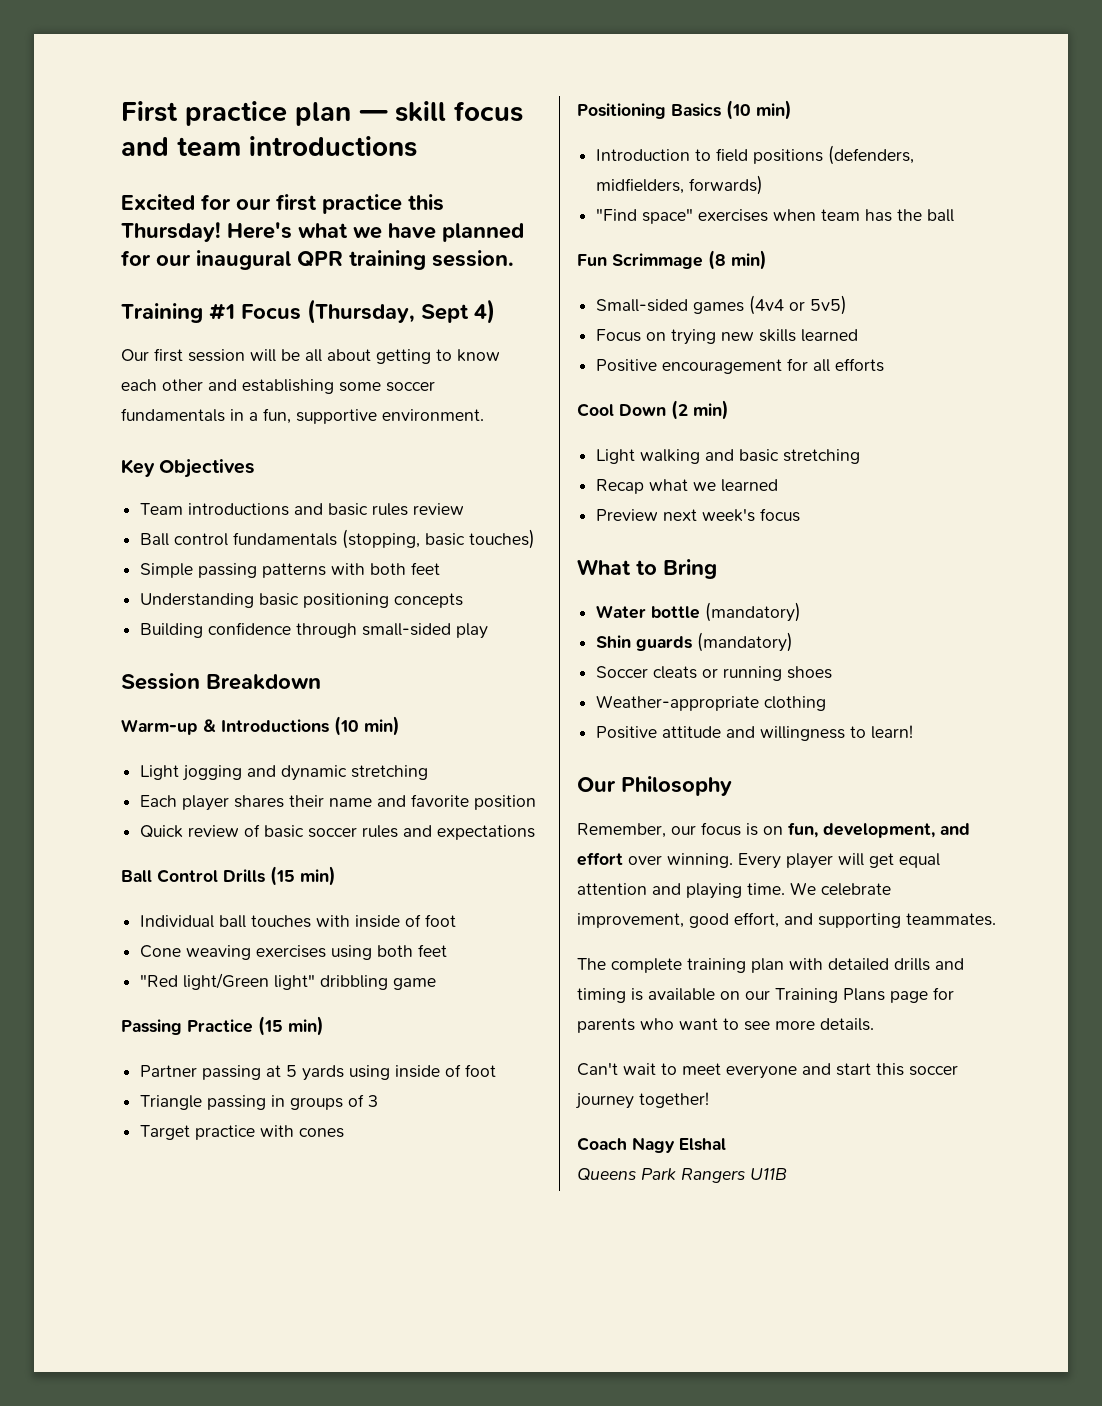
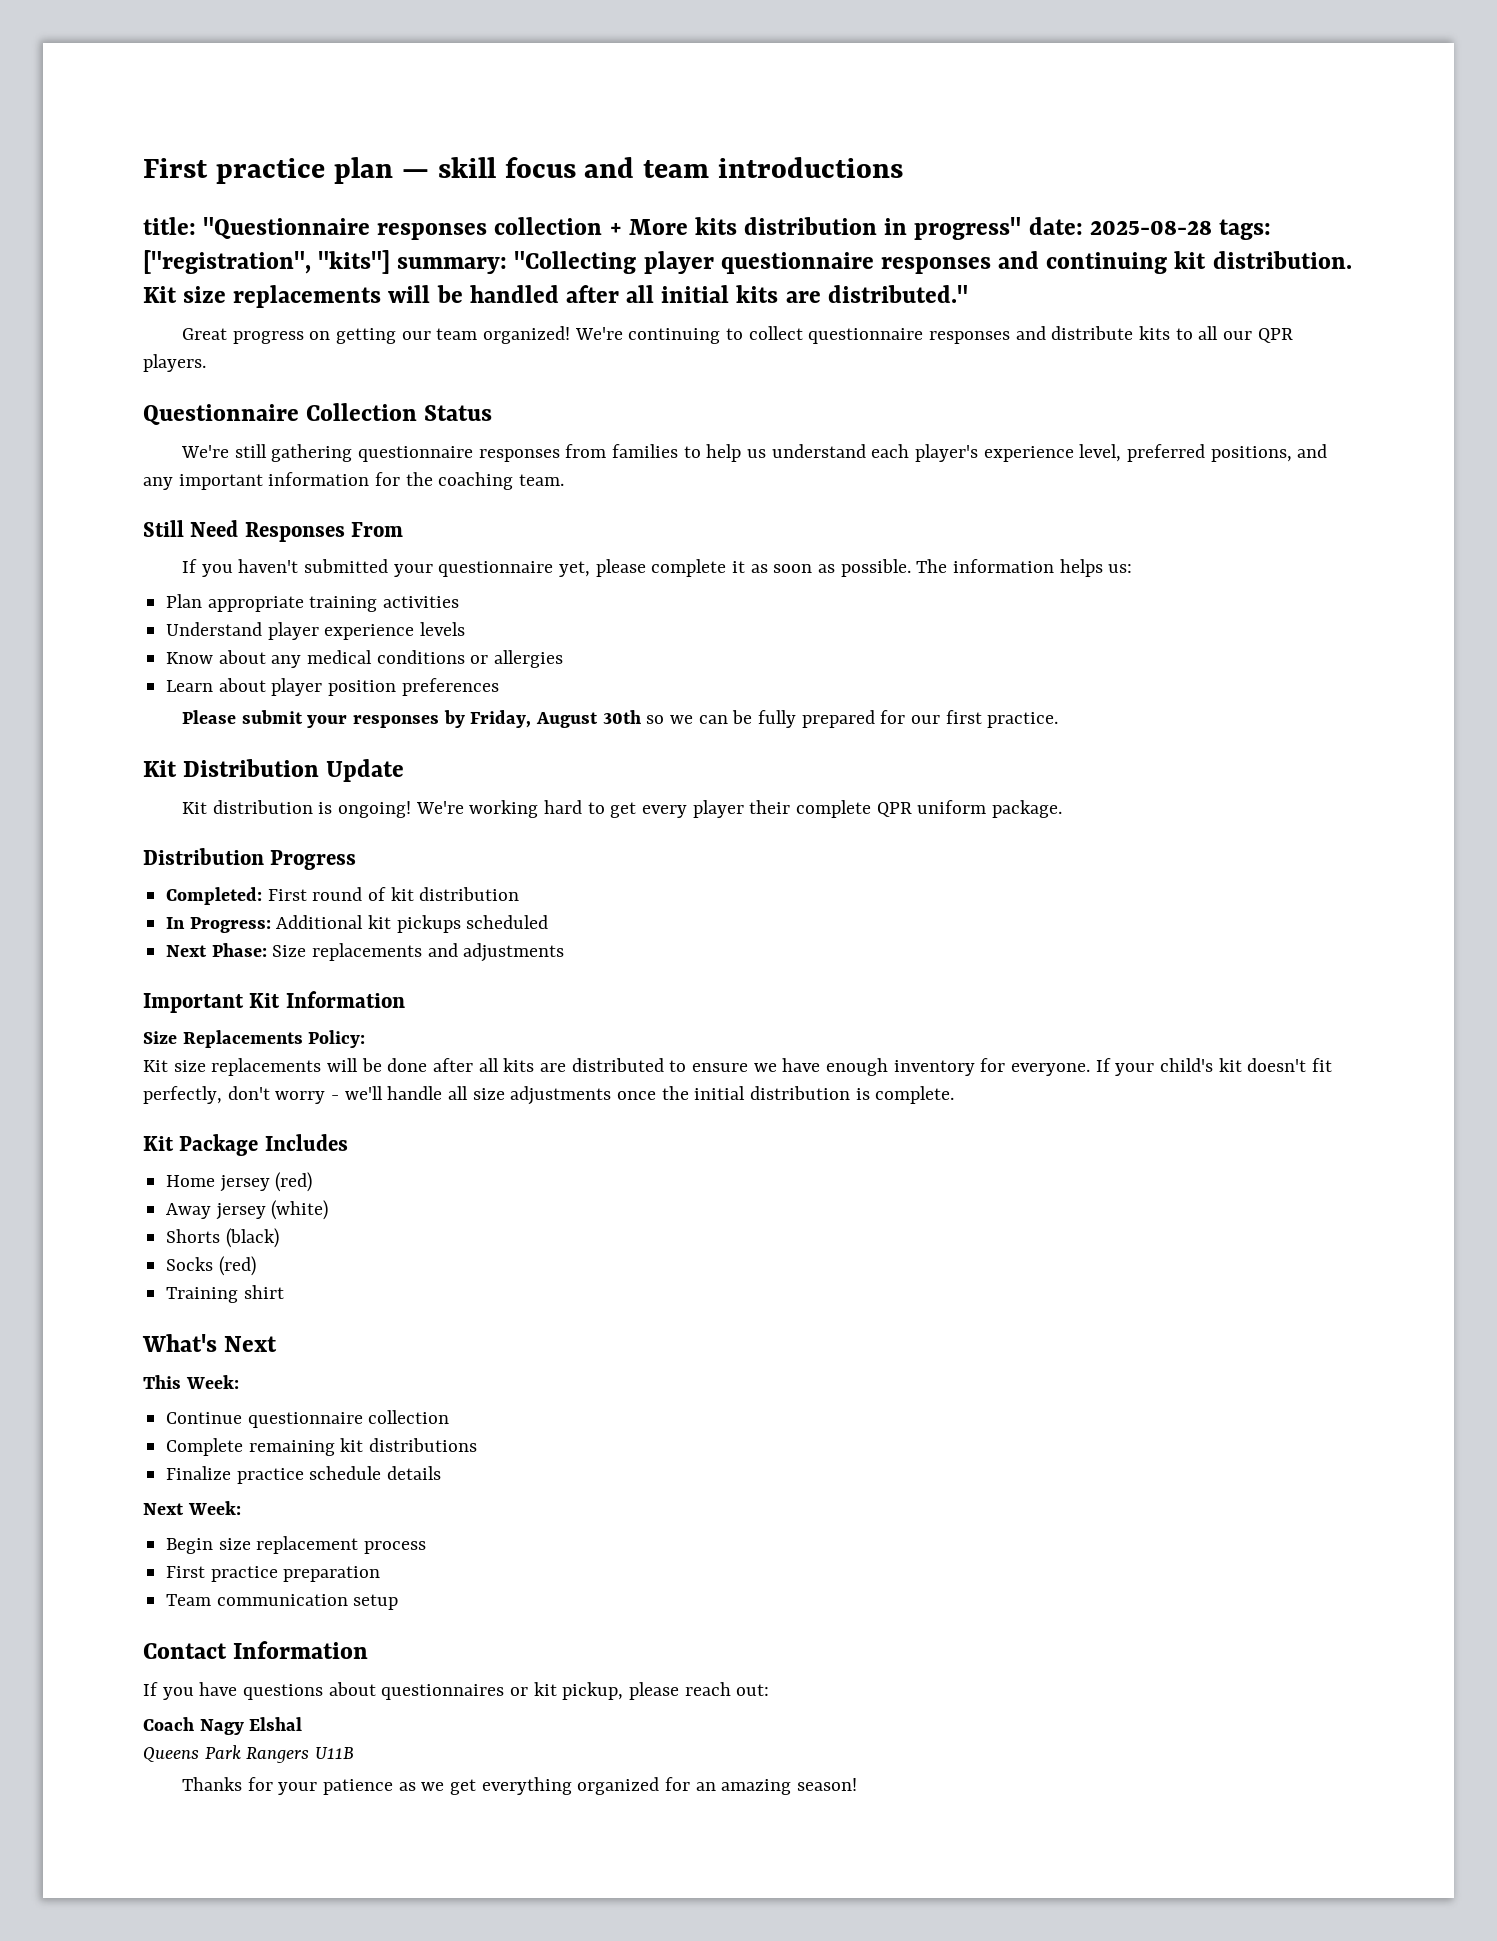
- Excited for our first practice this Thursday! Here's what we have planned for our inaugural QPR training session.
- Training #1 Focus (Thursday, Sept 4)
- Our first session will be all about getting to know each other and establishing some soccer fundamentals in a fun, supportive environment.
- Key Objectives
- Team introductions and basic rules review
- Ball control fundamentals (stopping, basic touches)
- Simple passing patterns with both feet
- Understanding basic positioning concepts
- Building confidence through small-sided play
- Session Breakdown
- Warm-up & Introductions (10 min)
- Light jogging and dynamic stretching
- Each player shares their name and favorite position
- Quick review of basic soccer rules and expectations
- Ball Control Drills (15 min)
- Individual ball touches with inside of foot
- Cone weaving exercises using both feet
- "Red light/Green light" dribbling game
- Passing Practice (15 min)
- Partner passing at 5 yards using inside of foot
- Triangle passing in groups of 3
- Target practice with cones
- Positioning Basics (10 min)
- Introduction to field positions (defenders, midfielders, forwards)
- "Find space" exercises when team has the ball
- Fun Scrimmage (8 min)
- Small-sided games (4v4 or 5v5)
- Focus on trying new skills learned
- Positive encouragement for all efforts
- Cool Down (2 min)
- Light walking and basic stretching
- Recap what we learned
- Preview next week's focus
- What to Bring
- Water bottle (mandatory)
- Shin guards (mandatory)
- Soccer cleats or running shoes
- Weather-appropriate clothing
- Positive attitude and willingness to learn!
- Our Philosophy
- Remember, our focus is on fun, development, and effort over winning. Every player will get equal attention and playing time. We celebrate improvement, good effort, and supporting teammates.
- The complete training plan with detailed drills and timing is available on our Training Plans page for parents who want to see more details.
- Can't wait to meet everyone and start this soccer journey together!
+ title: "Questionnaire responses collection + More kits distribution in progress" date: 2025-08-28 tags: ["registration", "kits"] summary: "Collecting player questionnaire responses and continuing kit distribution. Kit size replacements will be handled after all initial kits are distributed."
+ Great progress on getting our team organized! We're continuing to collect questionnaire responses and distribute kits to all our QPR players.
+ Questionnaire Collection Status
+ We're still gathering questionnaire responses from families to help us understand each player's experience level, preferred positions, and any important information for the coaching team.
+ Still Need Responses From
+ If you haven't submitted your questionnaire yet, please complete it as soon as possible. The information helps us:
+ Plan appropriate training activities
+ Understand player experience levels
+ Know about any medical conditions or allergies
+ Learn about player position preferences
+ Please submit your responses by Friday, August 30th so we can be fully prepared for our first practice.
+ Kit Distribution Update
+ Kit distribution is ongoing! We're working hard to get every player their complete QPR uniform package.
+ Distribution Progress
+ Completed: First round of kit distribution
+ In Progress: Additional kit pickups scheduled
+ Next Phase: Size replacements and adjustments
+ Important Kit Information
+ Size Replacements Policy:
+ Kit size replacements will be done after all kits are distributed to ensure we have enough inventory for everyone. If your child's kit doesn't fit perfectly, don't worry - we'll handle all size adjustments once the initial distribution is complete.
+ Kit Package Includes
+ Home jersey (red)
+ Away jersey (white)
+ Shorts (black)
+ Socks (red)
+ Training shirt
+ What's Next
+ This Week:
+ Continue questionnaire collection
+ Complete remaining kit distributions
+ Finalize practice schedule details
+ Next Week:
+ Begin size replacement process
+ First practice preparation
+ Team communication setup
+ Contact Information
+ If you have questions about questionnaires or kit pickup, please reach out:
+ Thanks for your patience as we get everything organized for an amazing season!

